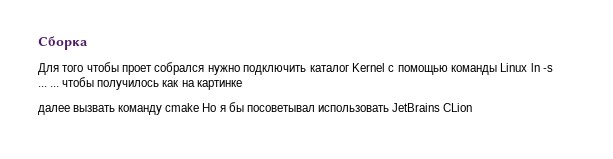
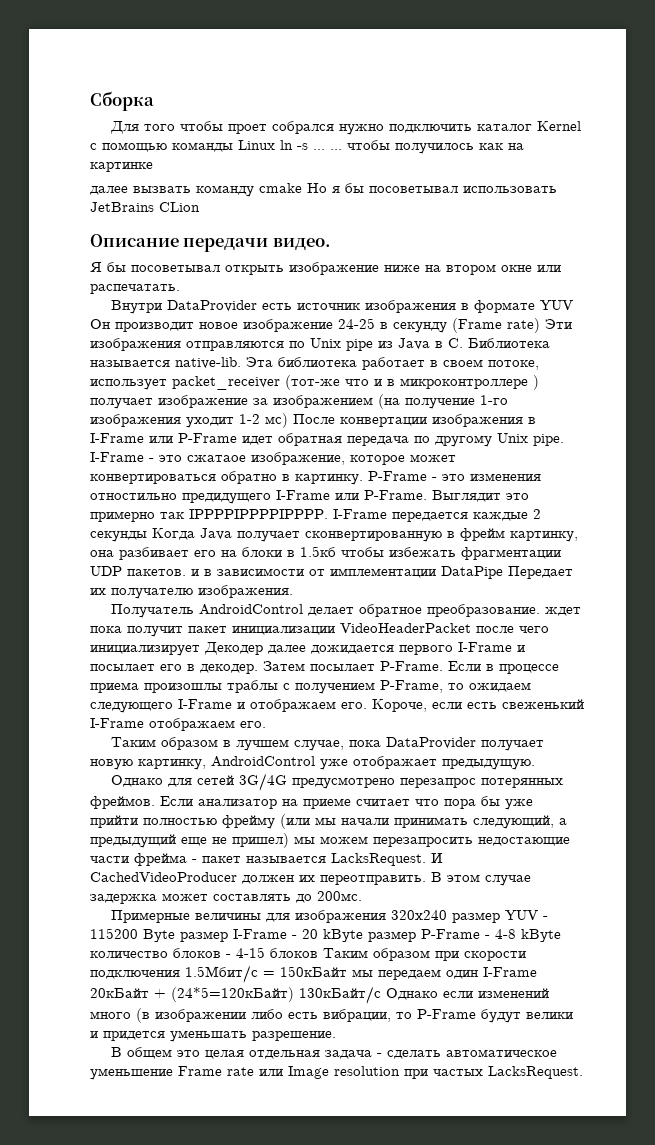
+ Описание передачи видео.
+ Я бы посоветывал открыть изображение ниже на втором окне или распечатать.
+ Внутри DataProvider есть источник изображения в формате YUV Он производит новое изображение 24-25 в секунду (Frame rate) Эти изображения отправляются по Unix pipe из Java в С. Библиотека называется native-lib. Эта библиотека работает в своем потоке, использует packet_receiver (тот-же что и в микроконтроллере ) получает изображение за изображением (на получение 1-го изображения уходит 1-2 мс) После конвертации изображения в I-Frame или P-Frame идет обратная передача по другому Unix pipe. I-Frame - это сжатаое изображение, которое может конвертироваться обратно в картинку. P-Frame - это изменения отностильно предидущего I-Frame или P-Frame. Выглядит это примерно так IPPPPIPPPPIPPPP. I-Frame передается каждые 2 секунды Когда Java получает сконвертированную в фрейм картинку, она разбивает его на блоки в 1.5кб чтобы избежать фрагментации UDP пакетов. и в зависимости от имплементации DataPipe Передает их получателю изображения.
+ Получатель AndroidControl делает обратное преобразование. ждет пока получит пакет инициализации VideoHeaderPacket после чего инициализирует Декодер далее дожидается первого I-Frame и посылает его в декодер. Затем посылает P-Frame. Если в процессе приема произошлы траблы с получением P-Frame, то ожидаем следующего I-Frame и отображаем его. Короче, если есть свеженький I-Frame отображаем его.
+ Таким образом в лучшем случае, пока DataProvider получает новую картинку, AndroidControl уже отображает предыдущую.
+ Однако для сетей 3G/4G предусмотрено перезапрос потерянных фреймов. Если анализатор на приеме считает что пора бы уже прийти полностью фрейму (или мы начали принимать следующий, а предыдущий еще не пришел) мы можем перезапросить недостающие части фрейма - пакет называется LacksRequest. И CachedVideoProducer должен их переотправить. В этом случае задержка может составлять до 200мс.
+ Примерные величины для изображения 320х240 размер YUV - 115200 Byte размер I-Frame - 20 kByte размер P-Frame - 4-8 kByte количество блоков - 4-15 блоков Таким образом при скорости подключения 1.5Мбит/с = 150кБайт мы передаем один I-Frame 20кБайт + (24*5=120кБайт) 130кБайт/с Однако если изменений много (в изображении либо есть вибрации, то P-Frame будут велики и придется уменьшать разрешение.
+ В общем это целая отдельная задача - сделать автоматическое уменьшение Frame rate или Image resolution при частых LacksRequest.

